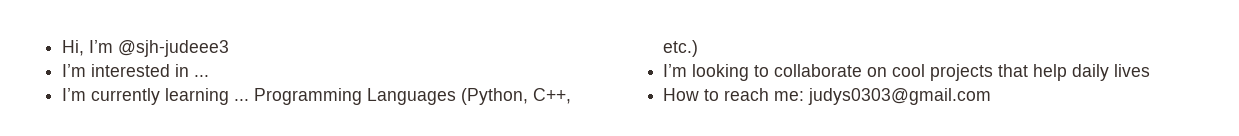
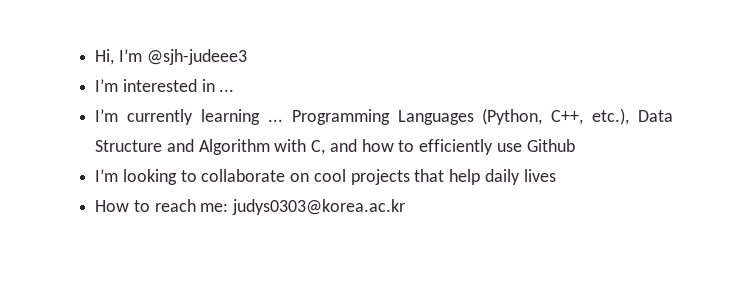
- Programming Languages (Python, C++, etc.)
+ Programming Languages (Python, C++, etc.), Data Structure and Algorithm with C, and how to efficiently use Github
- How to reach me: judys0303@gmail.com
+ How to reach me: judys0303@korea.ac.kr

